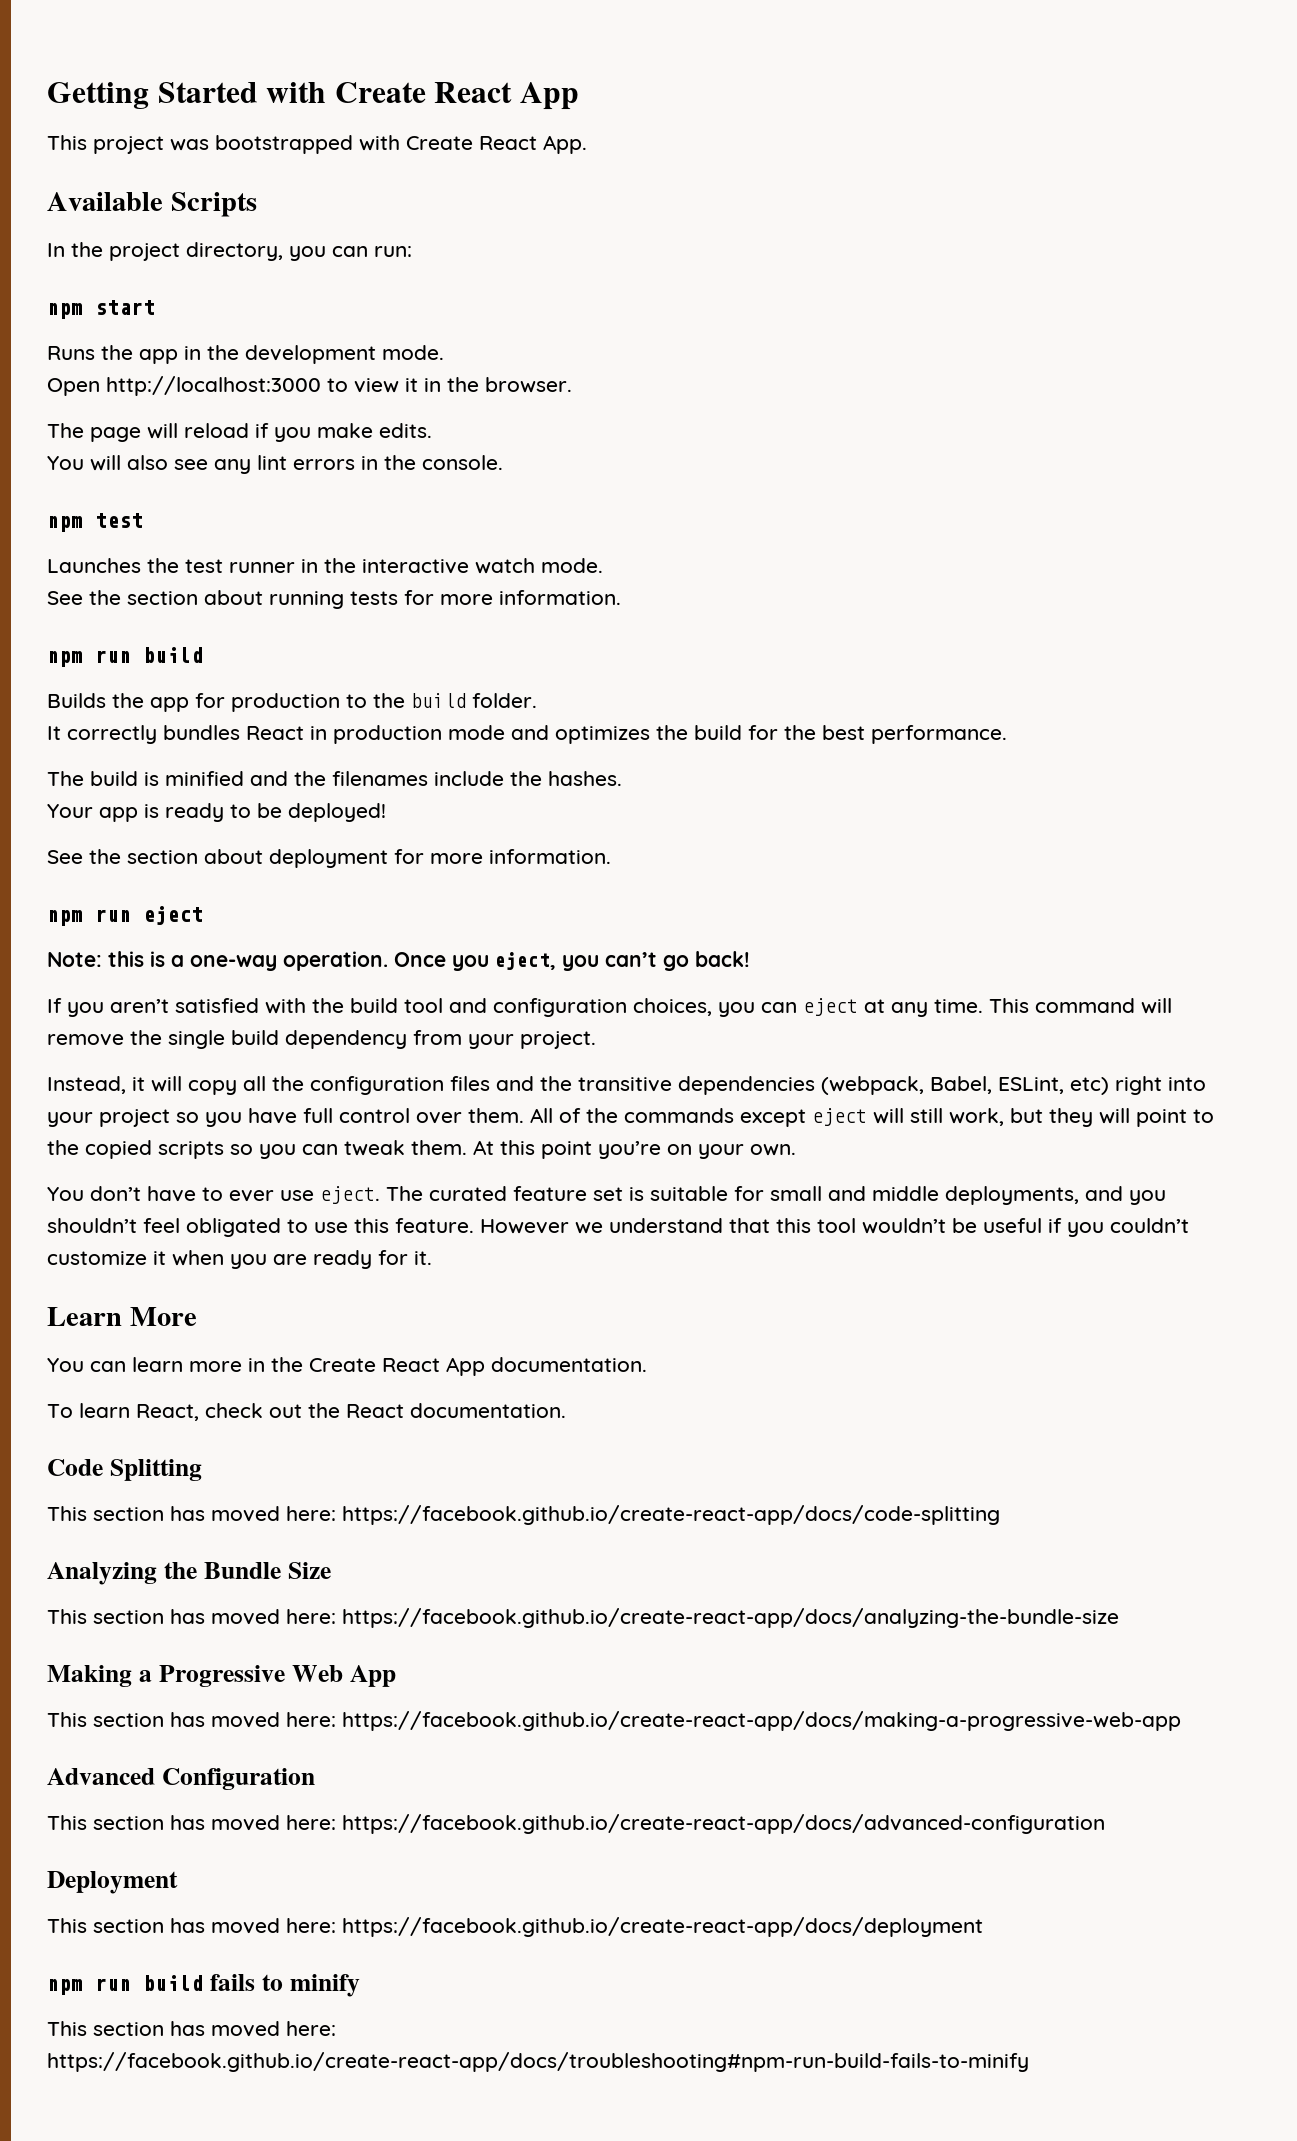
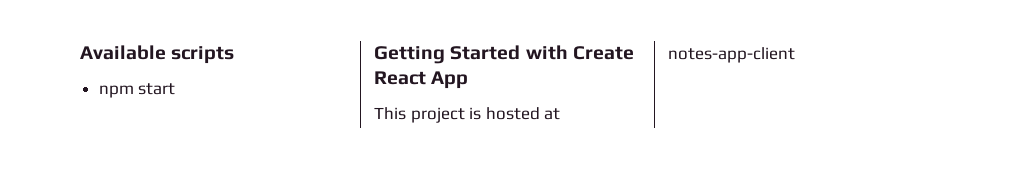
+ Available scripts
+ npm start
- This project was bootstrapped with Create React App.
- Available Scripts
- In the project directory, you can run:
- npm start
- Runs the app in the development mode.
- Open http://localhost:3000 to view it in the browser.
- The page will reload if you make edits.
- You will also see any lint errors in the console.
- npm test
- Launches the test runner in the interactive watch mode.
- See the section about running tests for more information.
- npm run build
- Builds the app for production to the build folder.
- It correctly bundles React in production mode and optimizes the build for the best performance.
- The build is minified and the filenames include the hashes.
- Your app is ready to be deployed!
- See the section about deployment for more information.
- npm run eject
- Note: this is a one-way operation. Once you eject, you can’t go back!
- If you aren’t satisfied with the build tool and configuration choices, you can eject at any time. This command will remove the single build dependency from your project.
- Instead, it will copy all the configuration files and the transitive dependencies (webpack, Babel, ESLint, etc) right into your project so you have full control over them. All of the commands except eject will still work, but they will point to the copied scripts so you can tweak them. At this point you’re on your own.
- You don’t have to ever use eject. The curated feature set is suitable for small and middle deployments, and you shouldn’t feel obligated to use this feature. However we understand that this tool wouldn’t be useful if you couldn’t customize it when you are ready for it.
- Learn More
- You can learn more in the Create React App documentation.
- To learn React, check out the React documentation.
- Code Splitting
- This section has moved here: https://facebook.github.io/create-react-app/docs/code-splitting
- Analyzing the Bundle Size
- This section has moved here: https://facebook.github.io/create-react-app/docs/analyzing-the-bundle-size
- Making a Progressive Web App
- This section has moved here: https://facebook.github.io/create-react-app/docs/making-a-progressive-web-app
- Advanced Configuration
- This section has moved here: https://facebook.github.io/create-react-app/docs/advanced-configuration
- Deployment
- This section has moved here: https://facebook.github.io/create-react-app/docs/deployment
- npm run build fails to minify
- This section has moved here: https://facebook.github.io/create-react-app/docs/troubleshooting#npm-run-build-fails-to-minify
+ This project is hosted at notes-app-client

